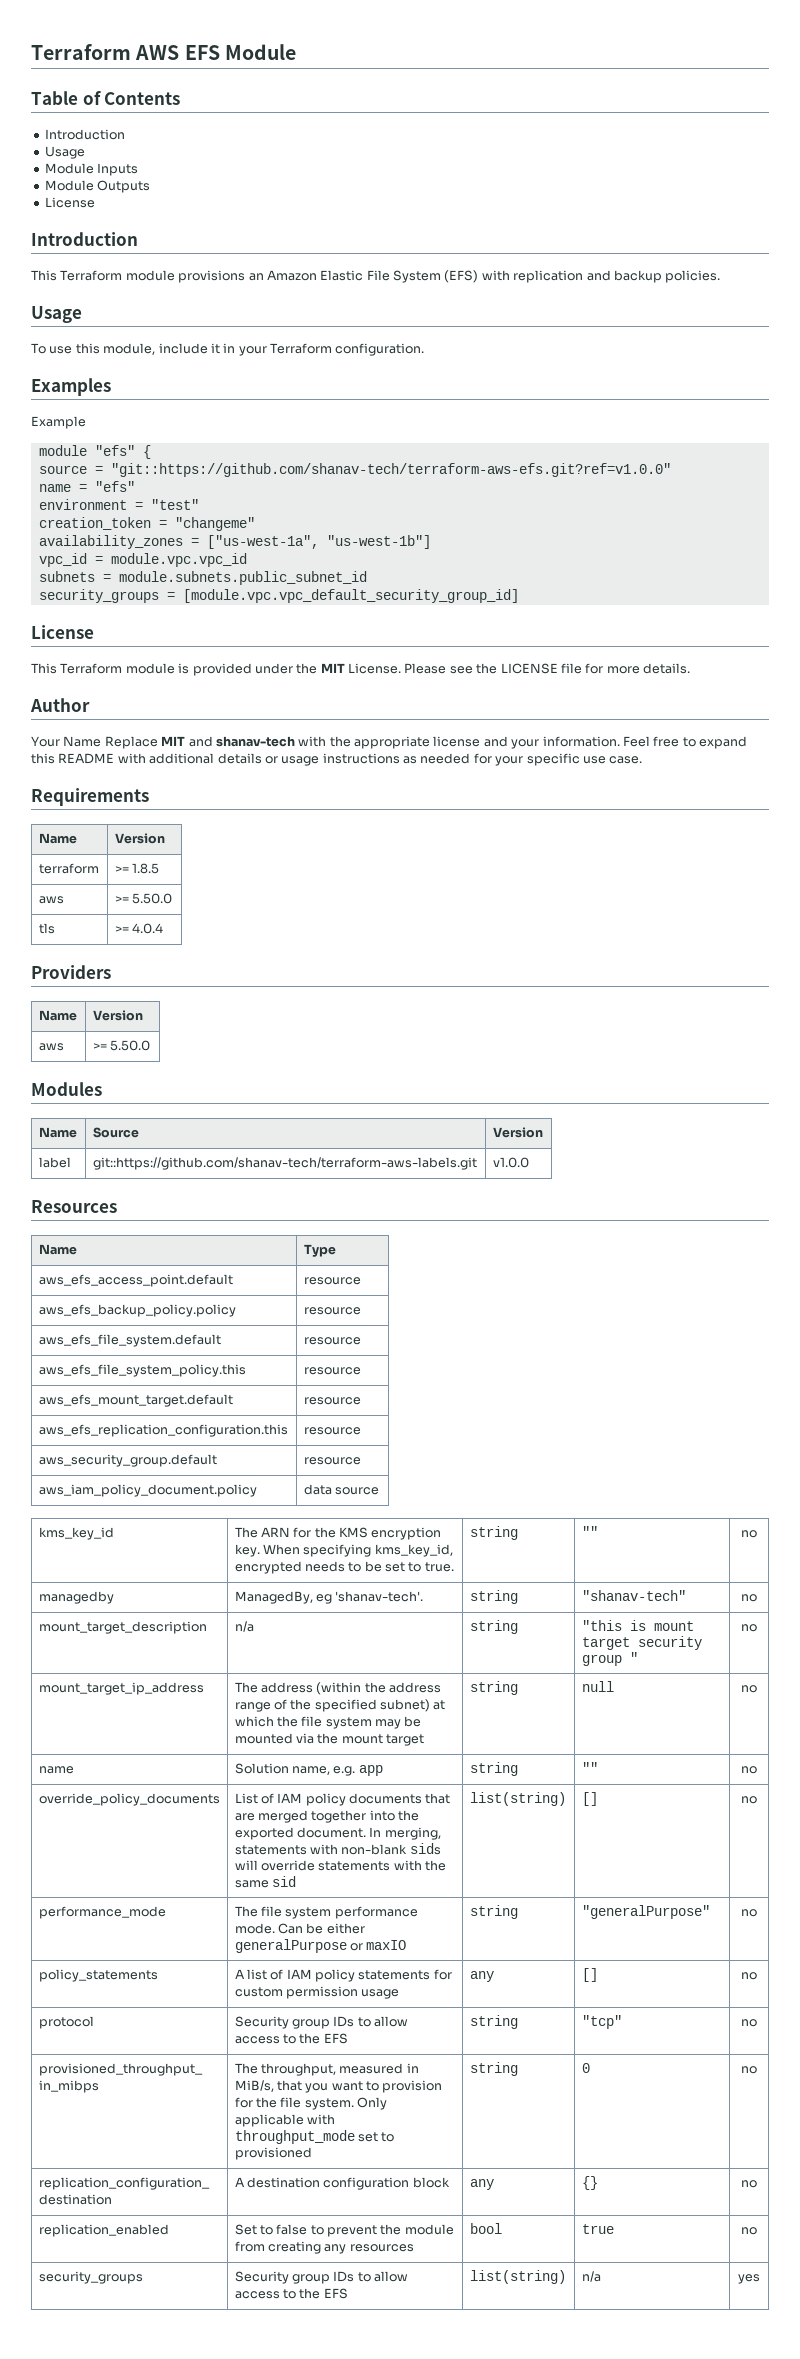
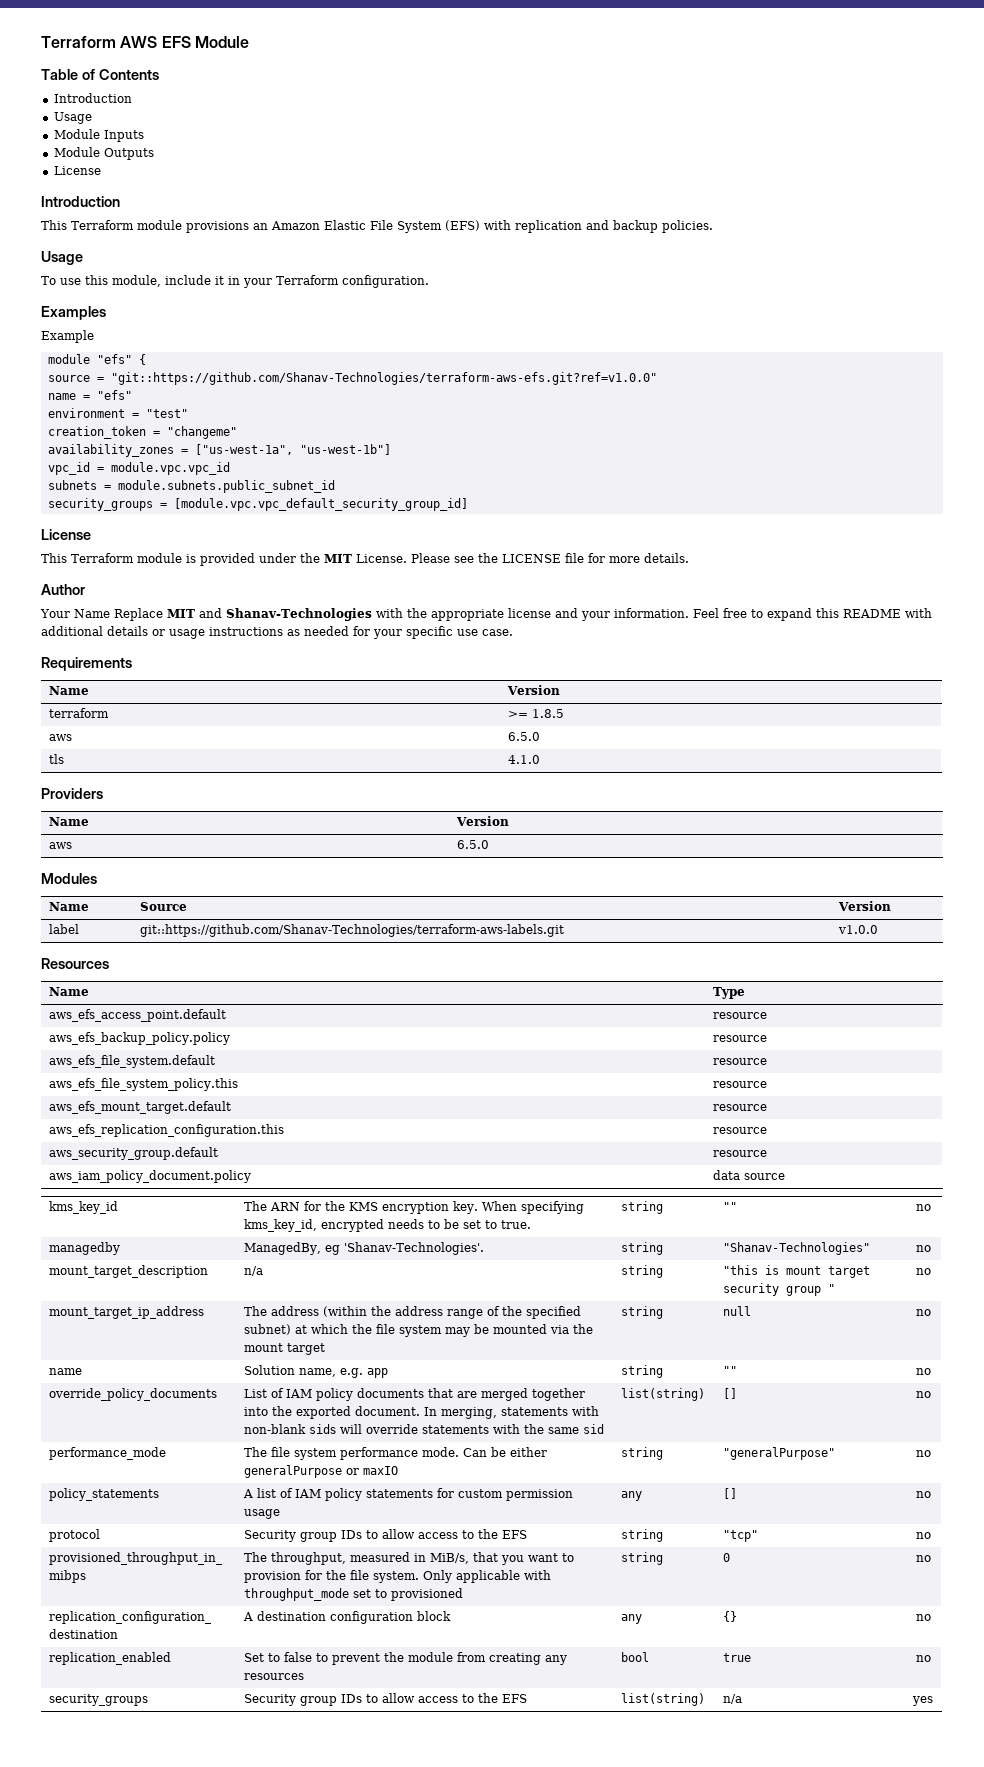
- source = "git::https://github.com/shanav-tech/terraform-aws-efs.git?ref=v1.0.0"
+ source = "git::https://github.com/Shanav-Technologies/terraform-aws-efs.git?ref=v1.0.0"
- Your Name Replace MIT and shanav-tech with the appropriate license and your information.
+ Your Name Replace MIT and Shanav-Technologies with the appropriate license and your information.
  terraform | >= 1.8.5
- aws | >= 5.50.0
+ aws | 6.5.0
- tls | >= 4.0.4
+ tls | 4.1.0
  Providers
  Name | Version
- aws | >= 5.50.0
+ aws | 6.5.0
- label | git::https://github.com/shanav-tech/terraform-aws-labels.git | v1.0.0
+ label | git::https://github.com/Shanav-Technologies/terraform-aws-labels.git | v1.0.0
- managedby | ManagedBy, eg 'shanav-tech'. | string | "shanav-tech" | no
+ managedby | ManagedBy, eg 'Shanav-Technologies'. | string | "Shanav-Technologies" | no

